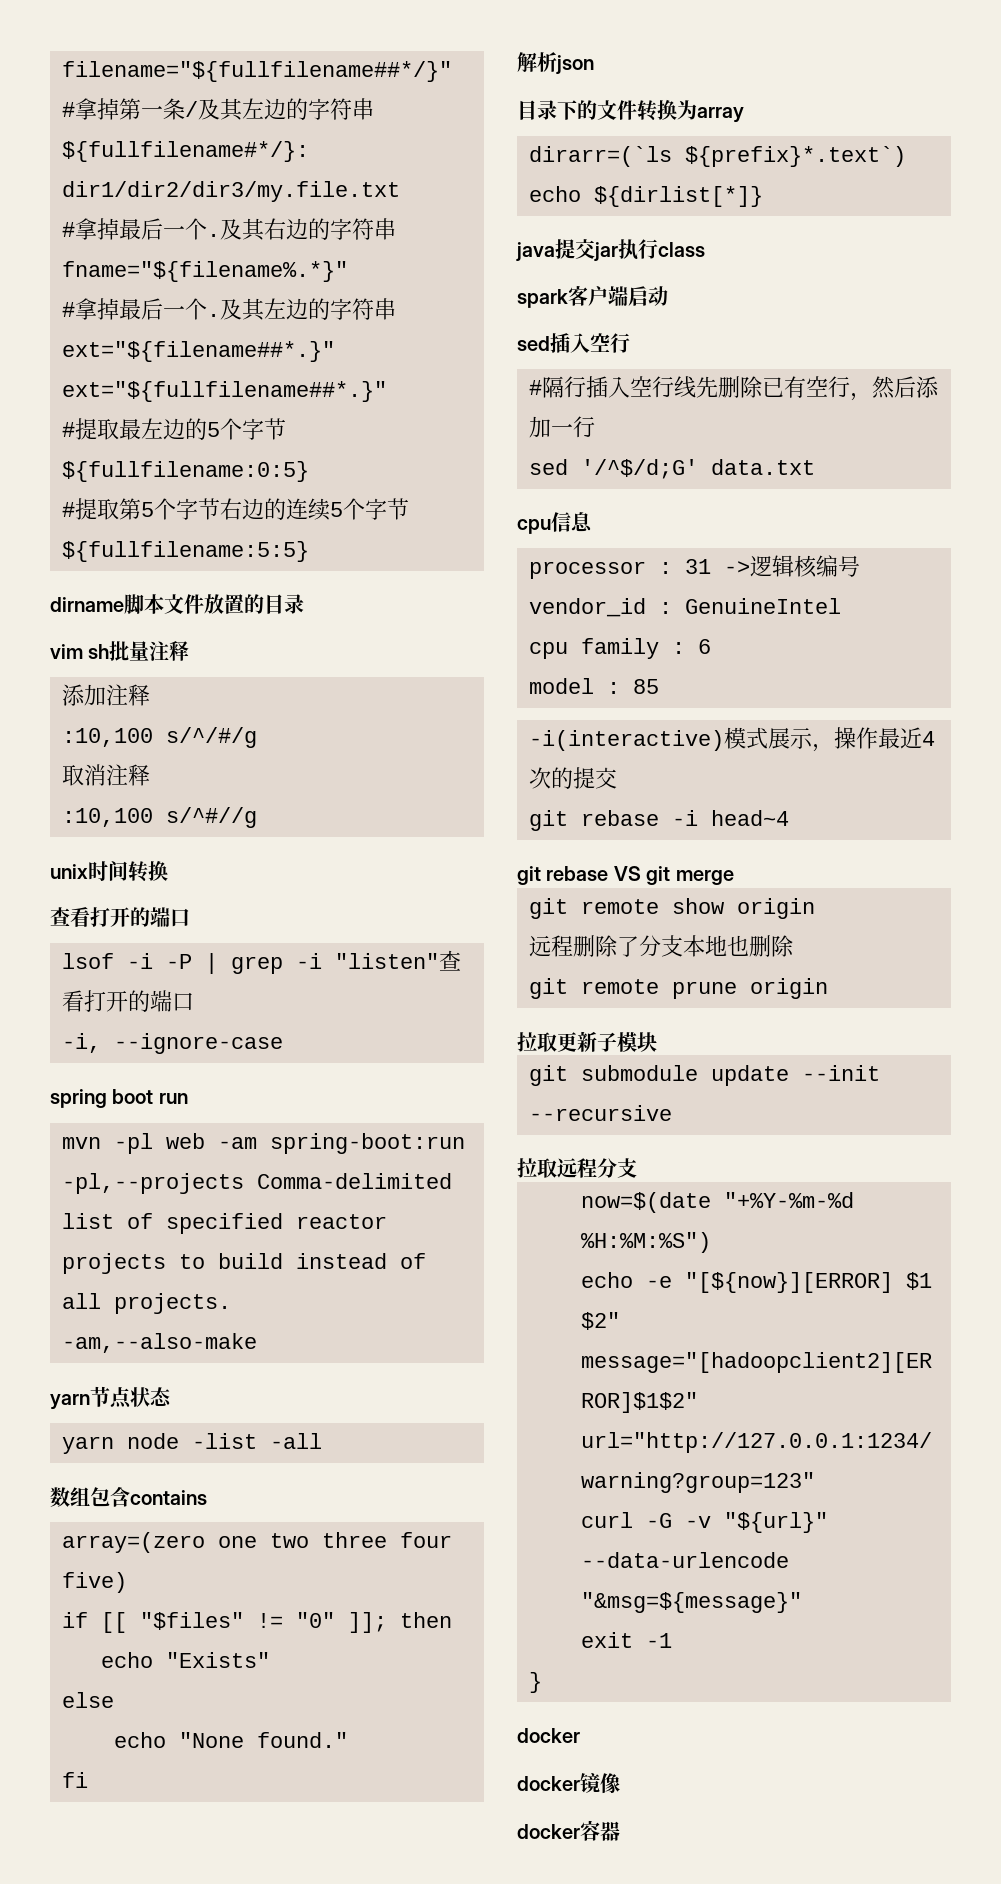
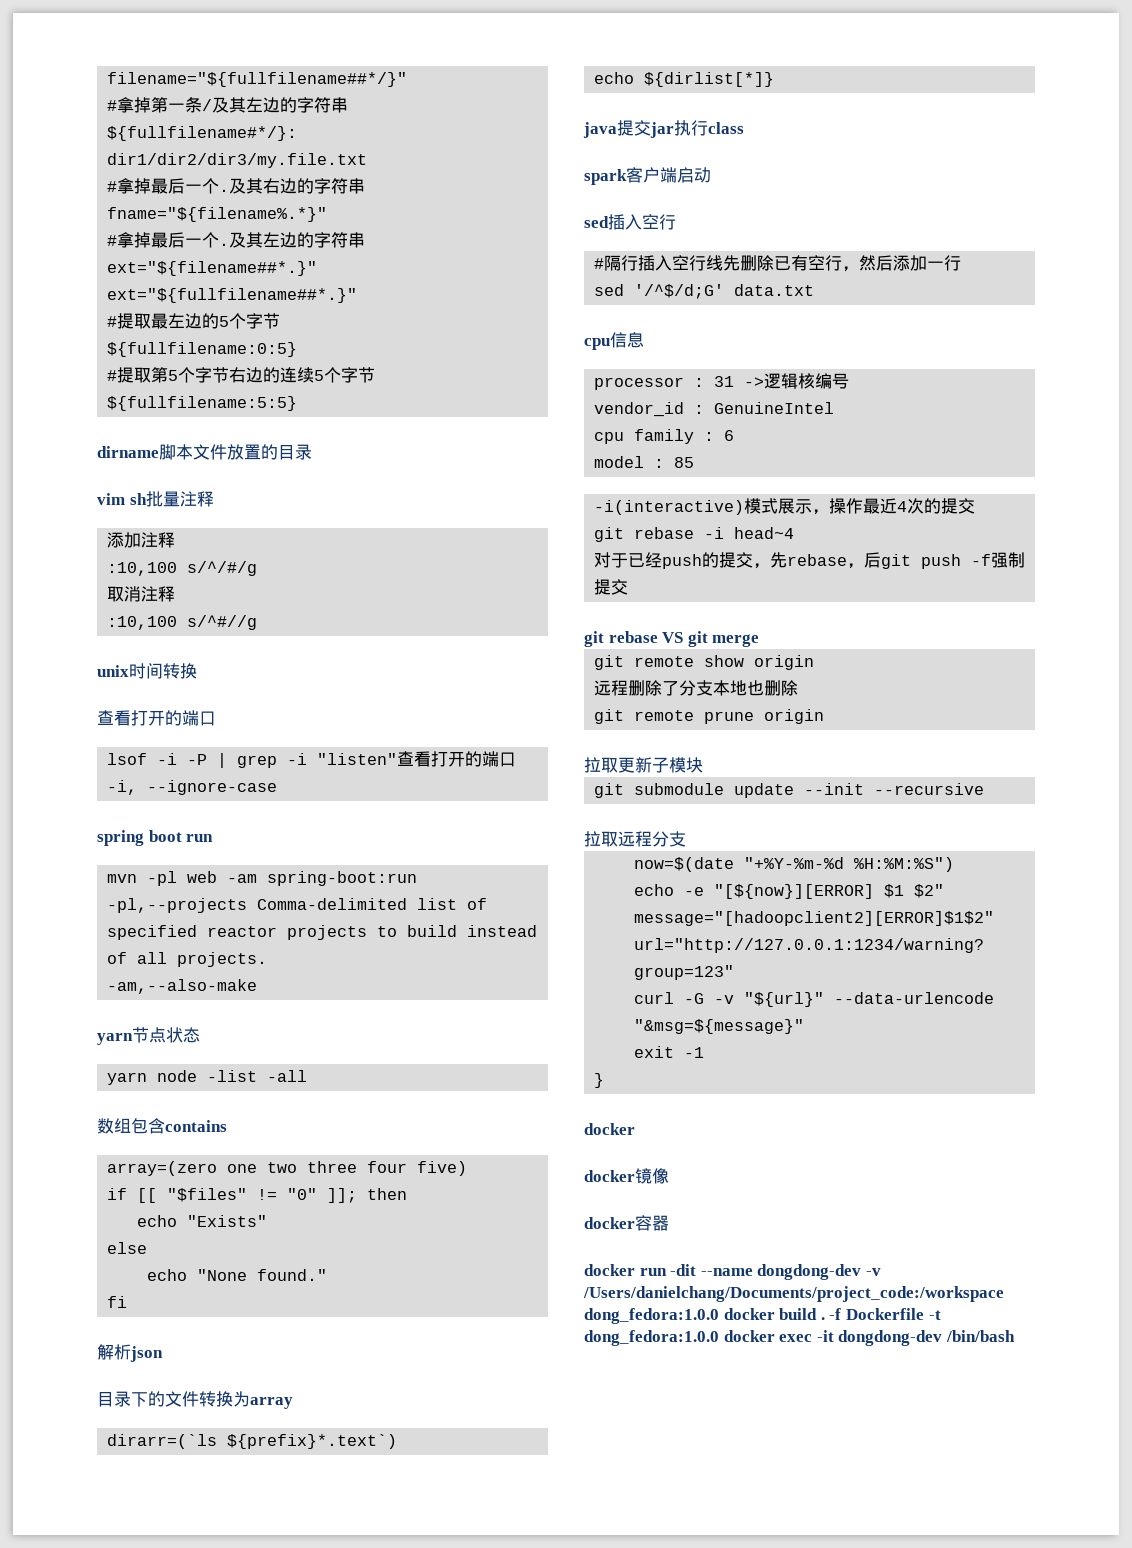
+ 对于已经push的提交，先rebase，后git push -f强制提交
+ docker run -dit --name dongdong-dev -v /Users/danielchang/Documents/project_code:/workspace dong_fedora:1.0.0 docker build . -f Dockerfile -t dong_fedora:1.0.0 docker exec -it dongdong-dev /bin/bash

